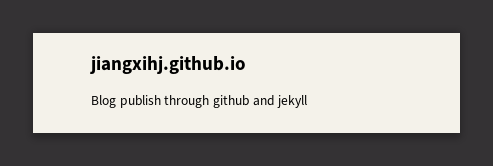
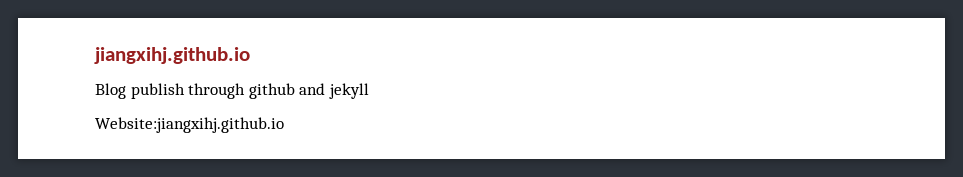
+ Website:jiangxihj.github.io

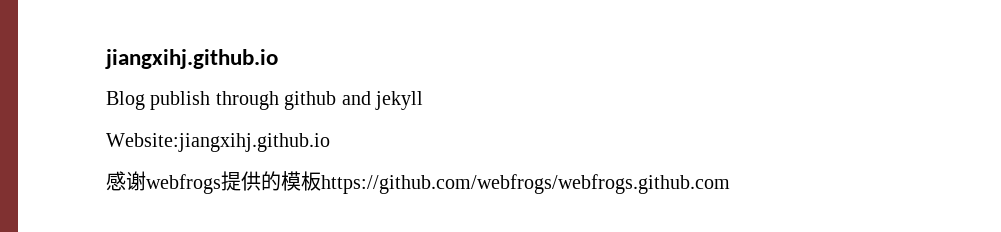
+ 感谢webfrogs提供的模板https://github.com/webfrogs/webfrogs.github.com

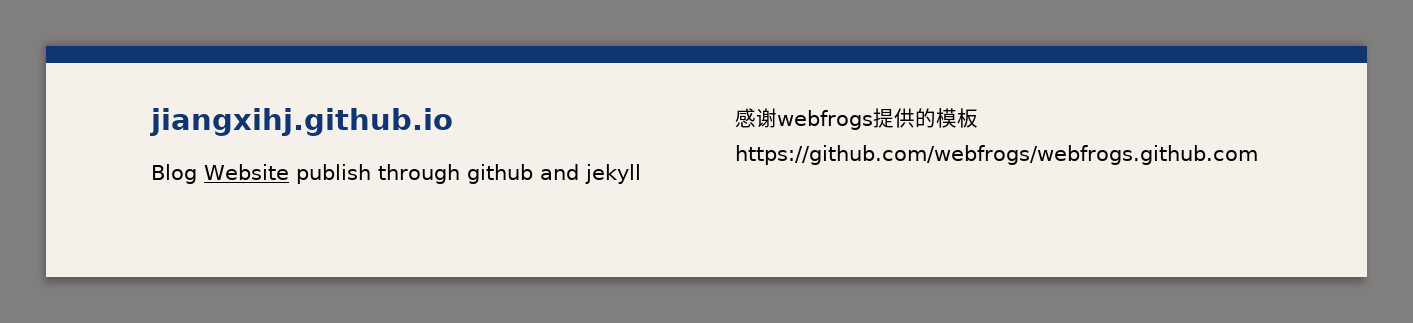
- Blog publish through github and jekyll
+ Blog Website publish through github and jekyll
- Website:jiangxihj.github.io

